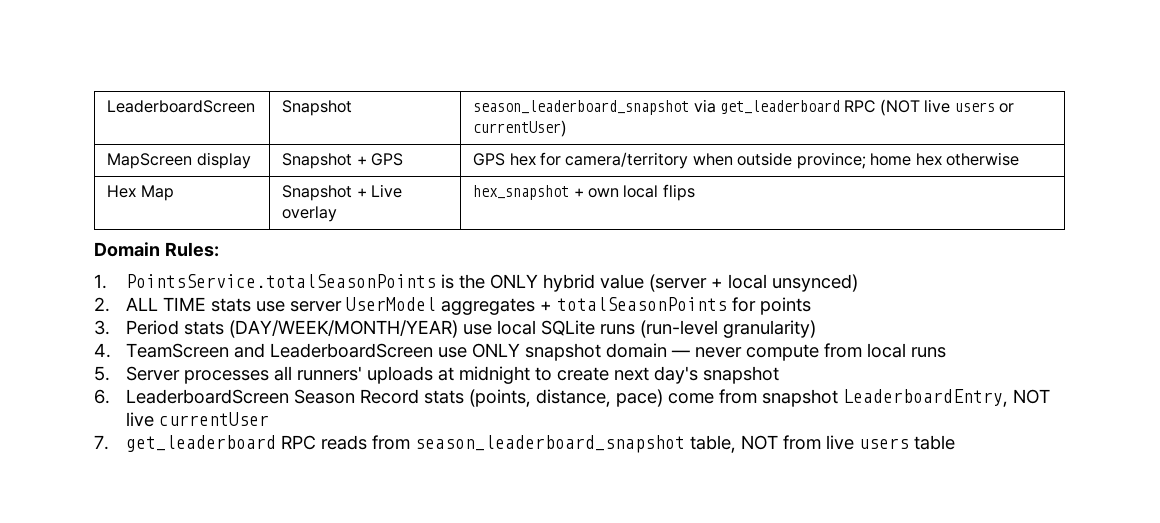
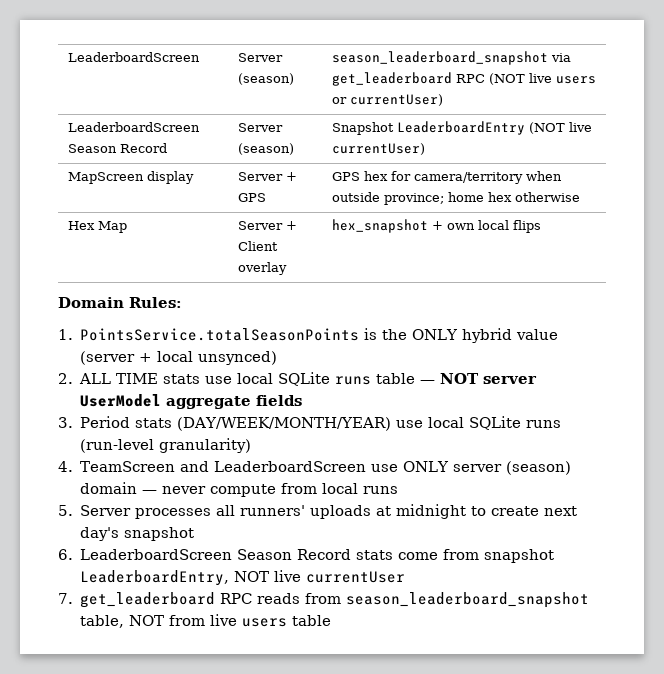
- LeaderboardScreen | Snapshot | season_leaderboard_snapshot via get_leaderboard RPC (NOT live users or currentUser)
+ LeaderboardScreen | Server (season) | season_leaderboard_snapshot via get_leaderboard RPC (NOT live users or currentUser)
+ LeaderboardScreen Season Record | Server (season) | Snapshot LeaderboardEntry (NOT live currentUser)
- MapScreen display | Snapshot + GPS | GPS hex for camera/territory when outside province; home hex otherwise
+ MapScreen display | Server + GPS | GPS hex for camera/territory when outside province; home hex otherwise
- Hex Map | Snapshot + Live overlay | hex_snapshot + own local flips
+ Hex Map | Server + Client overlay | hex_snapshot + own local flips
- 2. ALL TIME stats use server UserModel aggregates + totalSeasonPoints for points
+ 2. ALL TIME stats use local SQLite runs table — NOT server UserModel aggregate fields
- 4. TeamScreen and LeaderboardScreen use ONLY snapshot domain — never compute from local runs
+ 4. TeamScreen and LeaderboardScreen use ONLY server (season) domain — never compute from local runs
- 6. LeaderboardScreen Season Record stats (points, distance, pace) come from snapshot LeaderboardEntry, NOT live currentUser
+ 6. LeaderboardScreen Season Record stats come from snapshot LeaderboardEntry, NOT live currentUser

